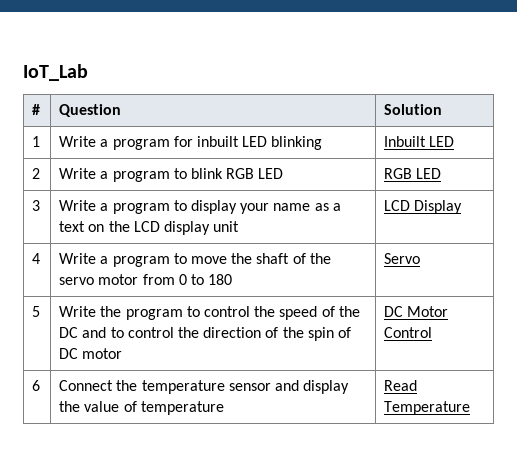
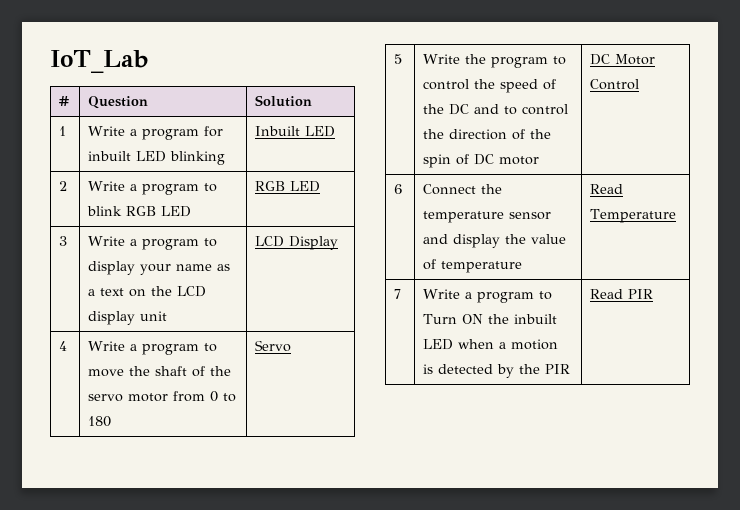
+ 7 | Write a program to Turn ON the inbuilt LED when a motion is detected by the PIR | Read PIR

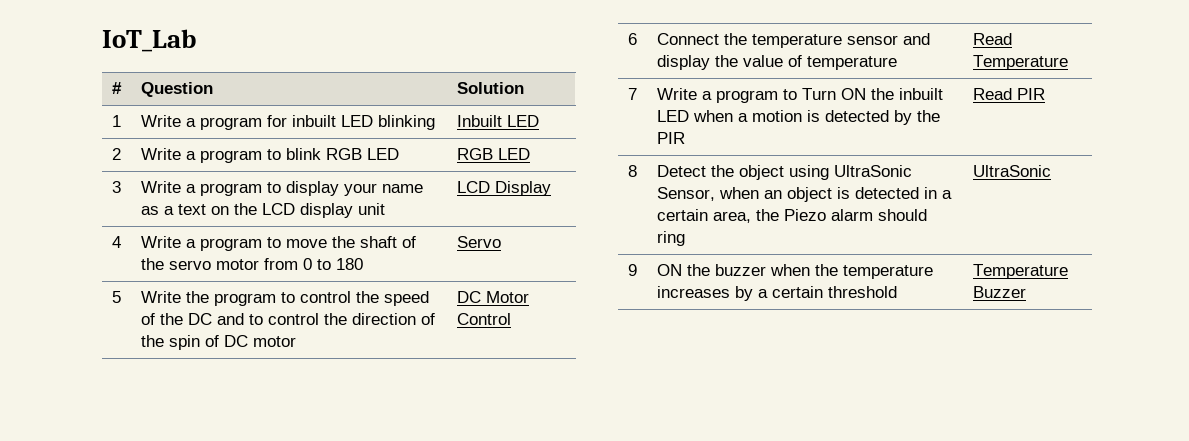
+ 8 | Detect the object using UltraSonic Sensor, when an object is detected in a certain area, the Piezo alarm should ring | UltraSonic
+ 9 | ON the buzzer when the temperature increases by a certain threshold | Temperature Buzzer

